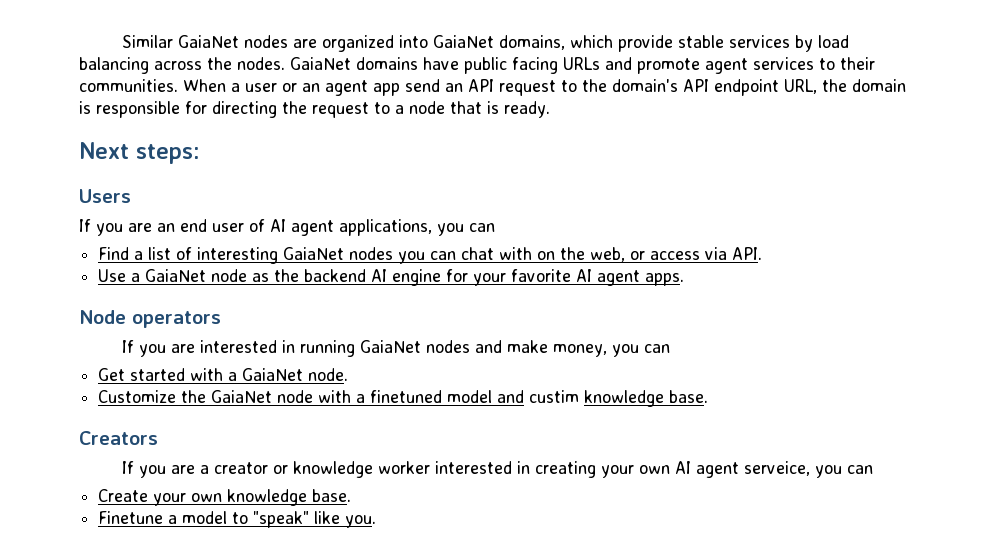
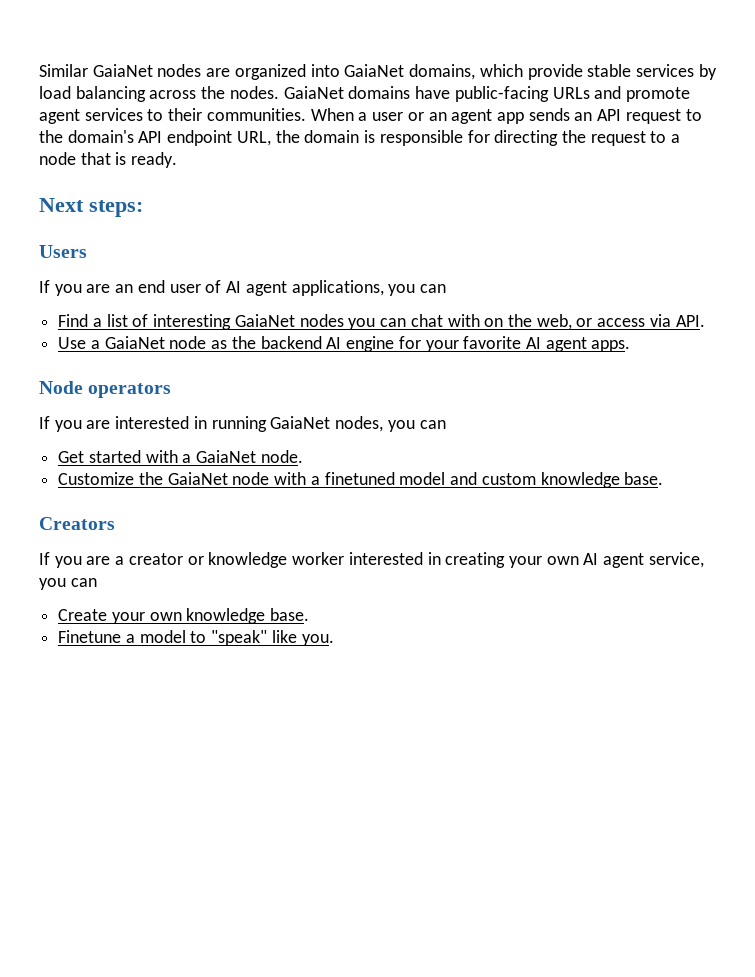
- GaiaNet domains have public facing URLs and promote agent services to their communities.
+ GaiaNet domains have public-facing URLs and promote agent services to their communities.
- When a user or an agent app send an API request to the domain's API endpoint URL, the domain is responsible for directing the request to a node that is ready.
+ When a user or an agent app sends an API request to the domain's API endpoint URL, the domain is responsible for directing the request to a node that is ready.
- If you are interested in running GaiaNet nodes and make money, you can
+ If you are interested in running GaiaNet nodes, you can
- Customize the GaiaNet node with a finetuned model and custim knowledge base.
+ Customize the GaiaNet node with a finetuned model and custom knowledge base.
- If you are a creator or knowledge worker interested in creating your own AI agent serveice, you can
+ If you are a creator or knowledge worker interested in creating your own AI agent service, you can

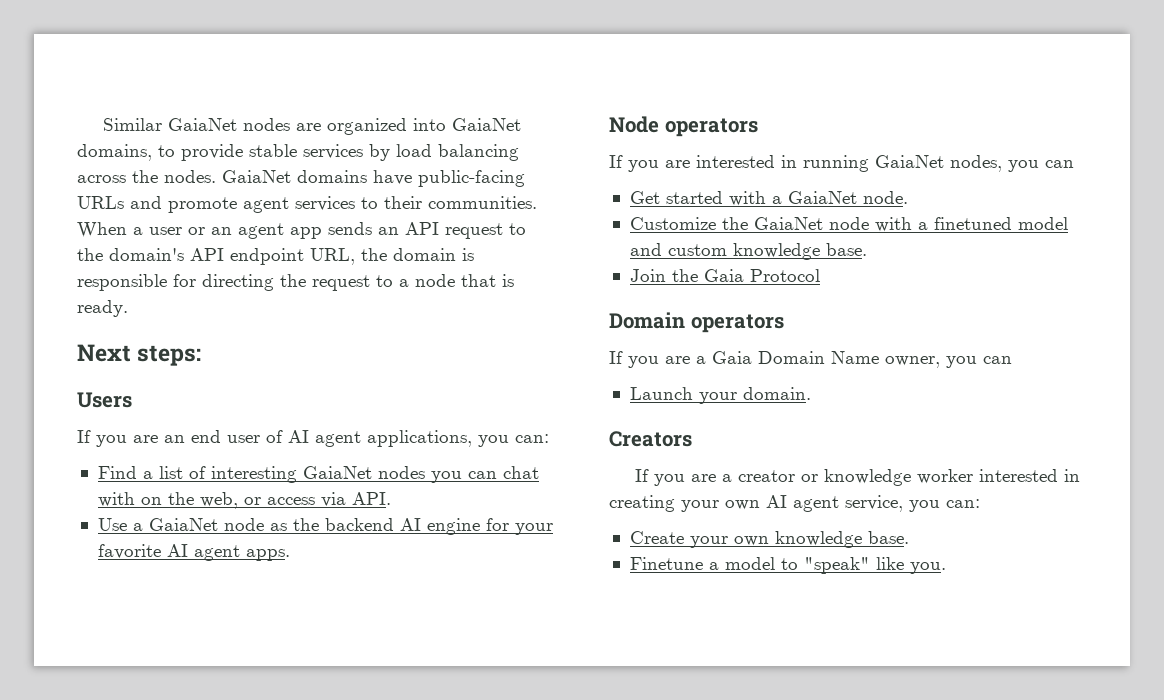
- Similar GaiaNet nodes are organized into GaiaNet domains, which provide stable services by load balancing across the nodes.
+ Similar GaiaNet nodes are organized into GaiaNet domains, to provide stable services by load balancing across the nodes.
- If you are an end user of AI agent applications, you can
+ If you are an end user of AI agent applications, you can:
+ Join the Gaia Protocol
+ Domain operators
+ If you are a Gaia Domain Name owner, you can
+ Launch your domain.
- If you are a creator or knowledge worker interested in creating your own AI agent service, you can
+ If you are a creator or knowledge worker interested in creating your own AI agent service, you can:

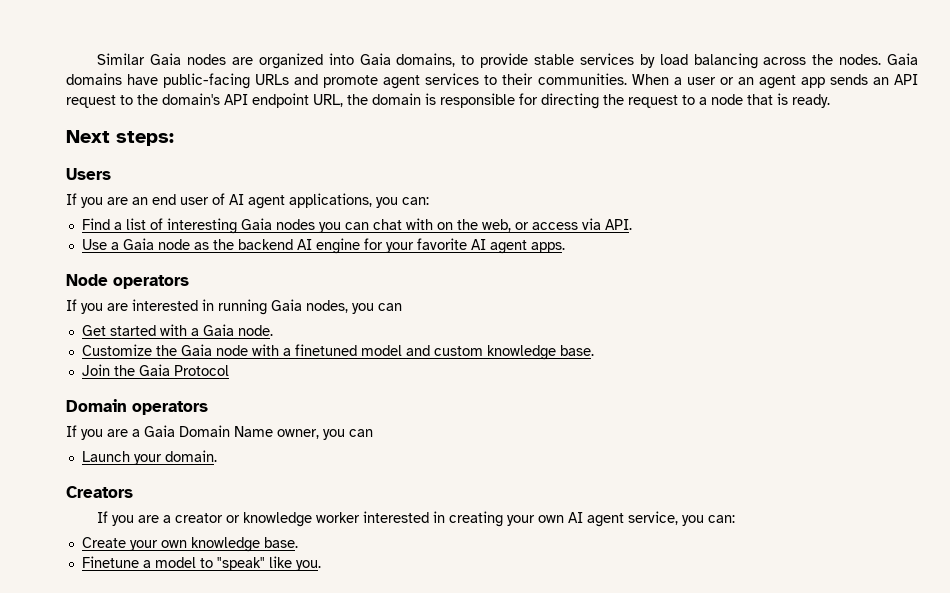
- Similar GaiaNet nodes are organized into GaiaNet domains, to provide stable services by load balancing across the nodes.
+ Similar Gaia nodes are organized into Gaia domains, to provide stable services by load balancing across the nodes.
- GaiaNet domains have public-facing URLs and promote agent services to their communities.
+ Gaia domains have public-facing URLs and promote agent services to their communities.
- Find a list of interesting GaiaNet nodes you can chat with on the web, or access via API.
+ Find a list of interesting Gaia nodes you can chat with on the web, or access via API.
- Use a GaiaNet node as the backend AI engine for your favorite AI agent apps.
+ Use a Gaia node as the backend AI engine for your favorite AI agent apps.
- If you are interested in running GaiaNet nodes, you can
+ If you are interested in running Gaia nodes, you can
- Get started with a GaiaNet node.
+ Get started with a Gaia node.
- Customize the GaiaNet node with a finetuned model and custom knowledge base.
+ Customize the Gaia node with a finetuned model and custom knowledge base.

